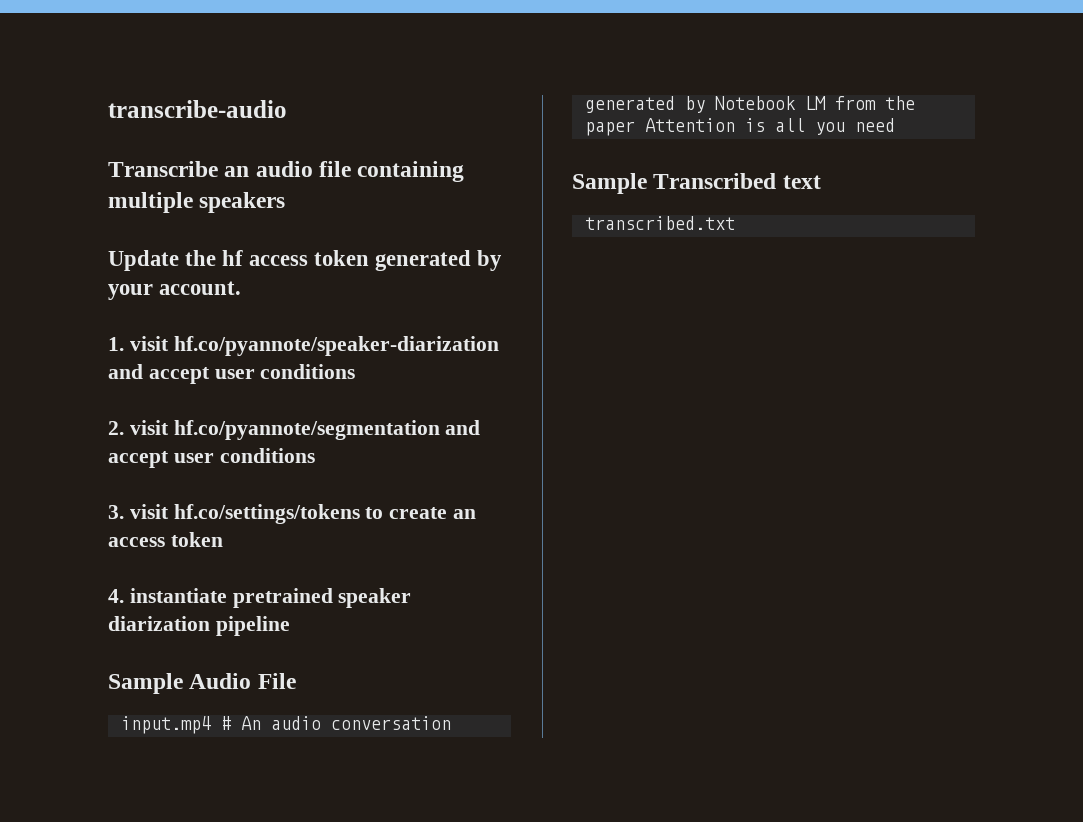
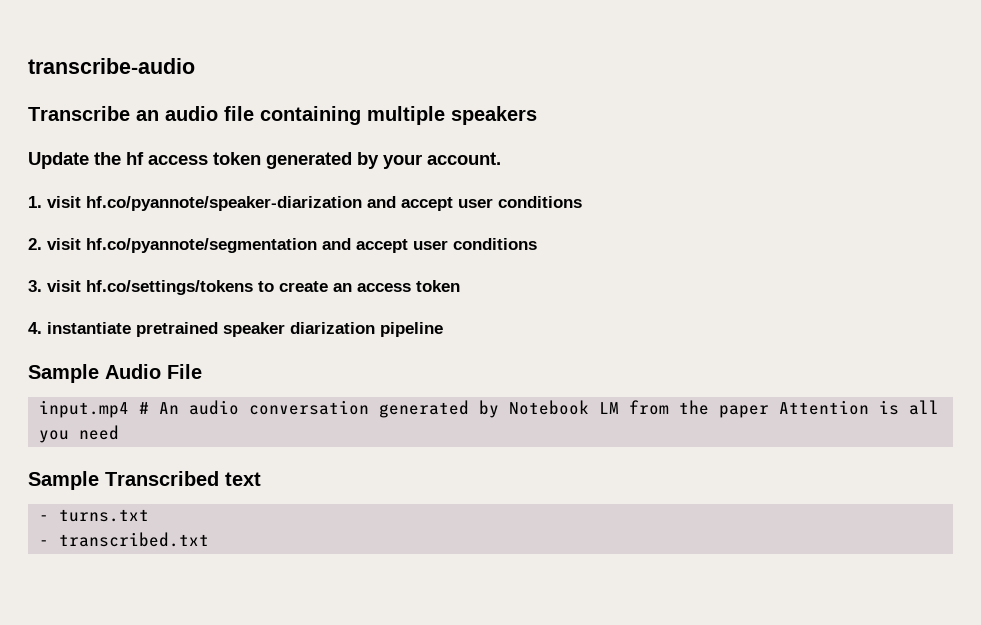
- transcribed.txt
+ - turns.txt
+ - transcribed.txt

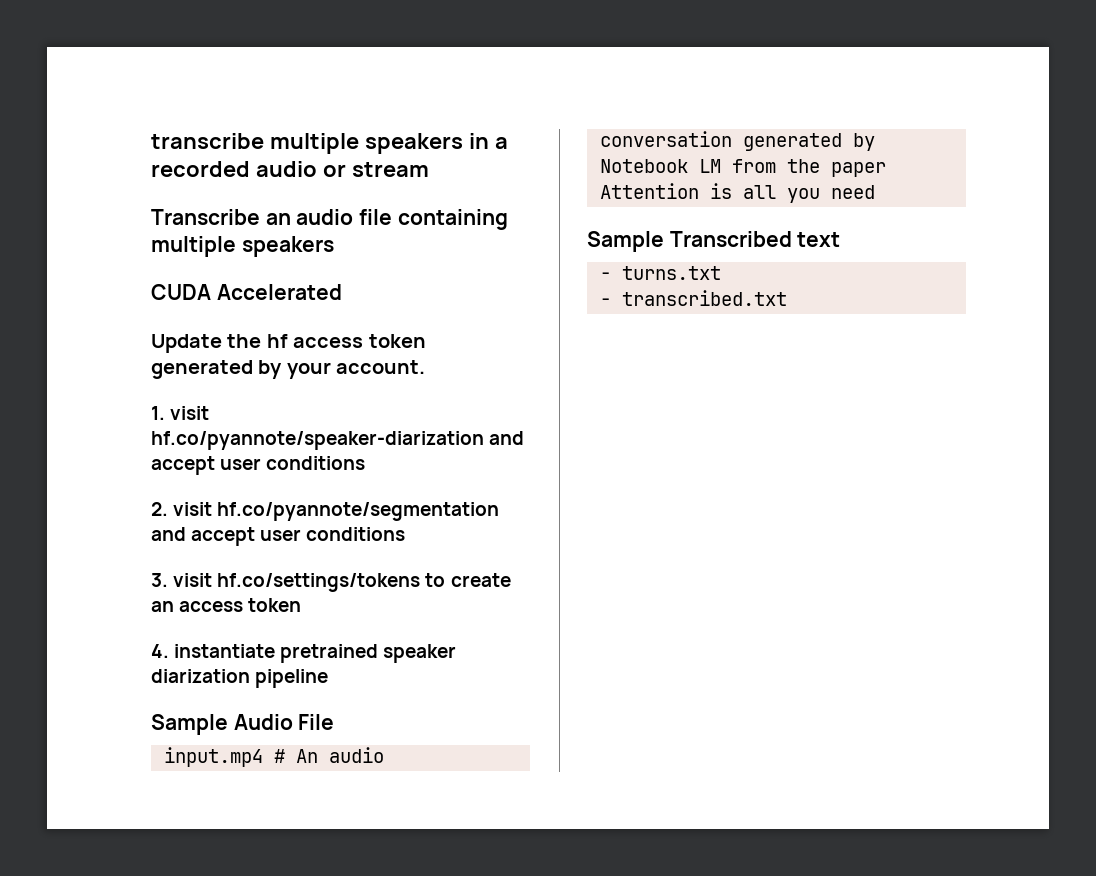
- transcribe-audio
+ transcribe multiple speakers in a recorded audio or stream
+ CUDA Accelerated

